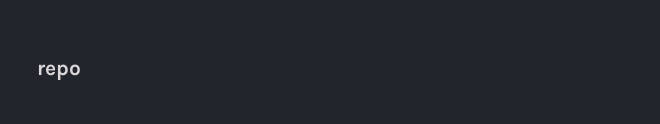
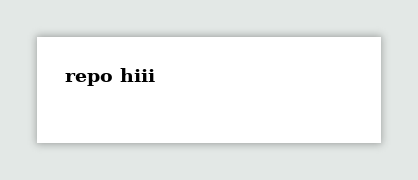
- repo
+ repo hiii

